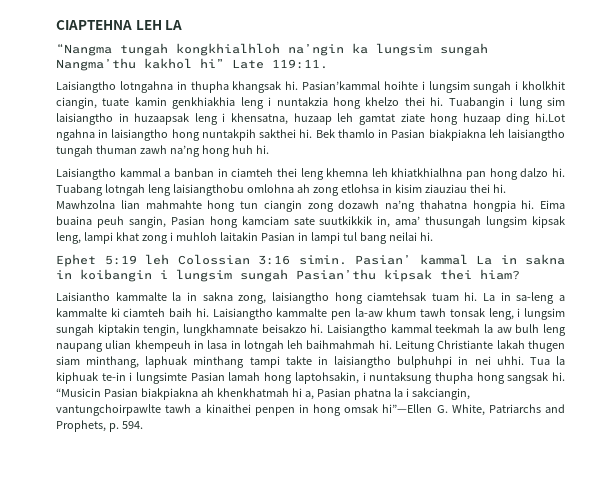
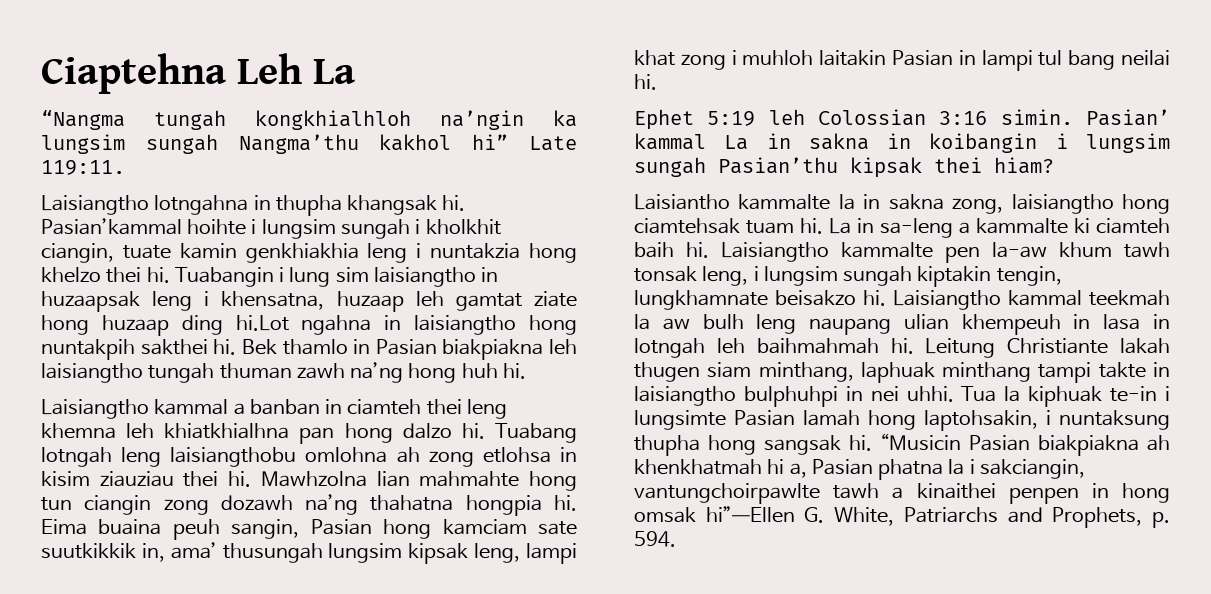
- CIAPTEHNA LEH LA
+ Ciaptehna Leh La

